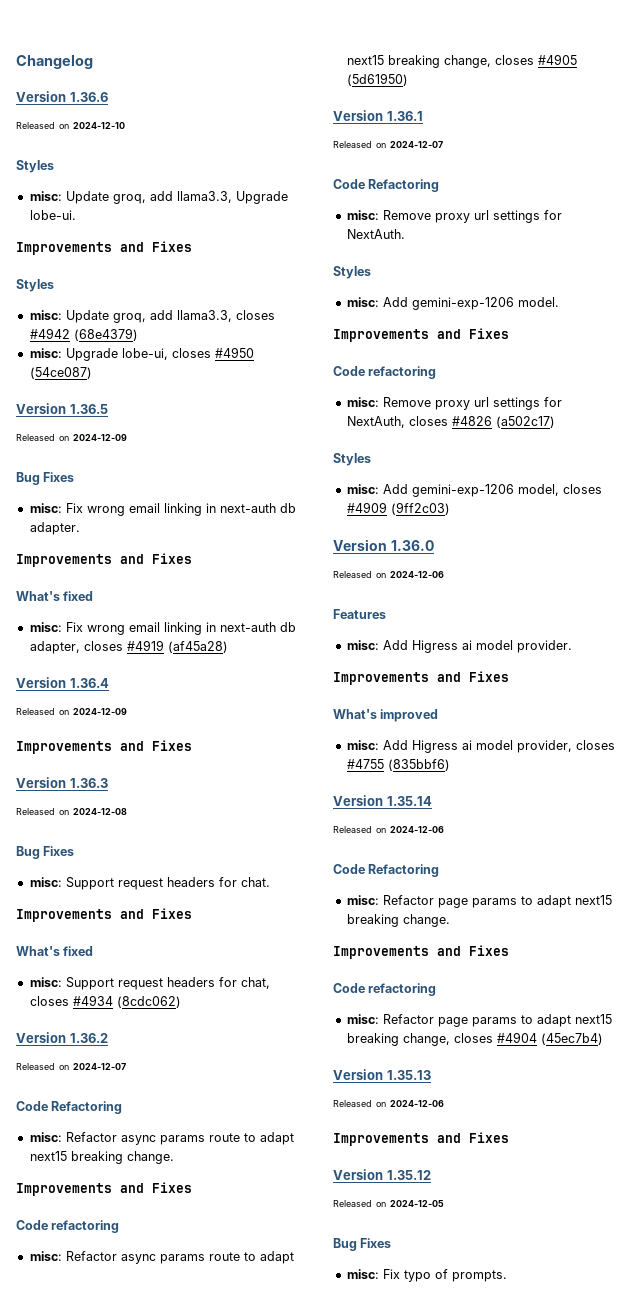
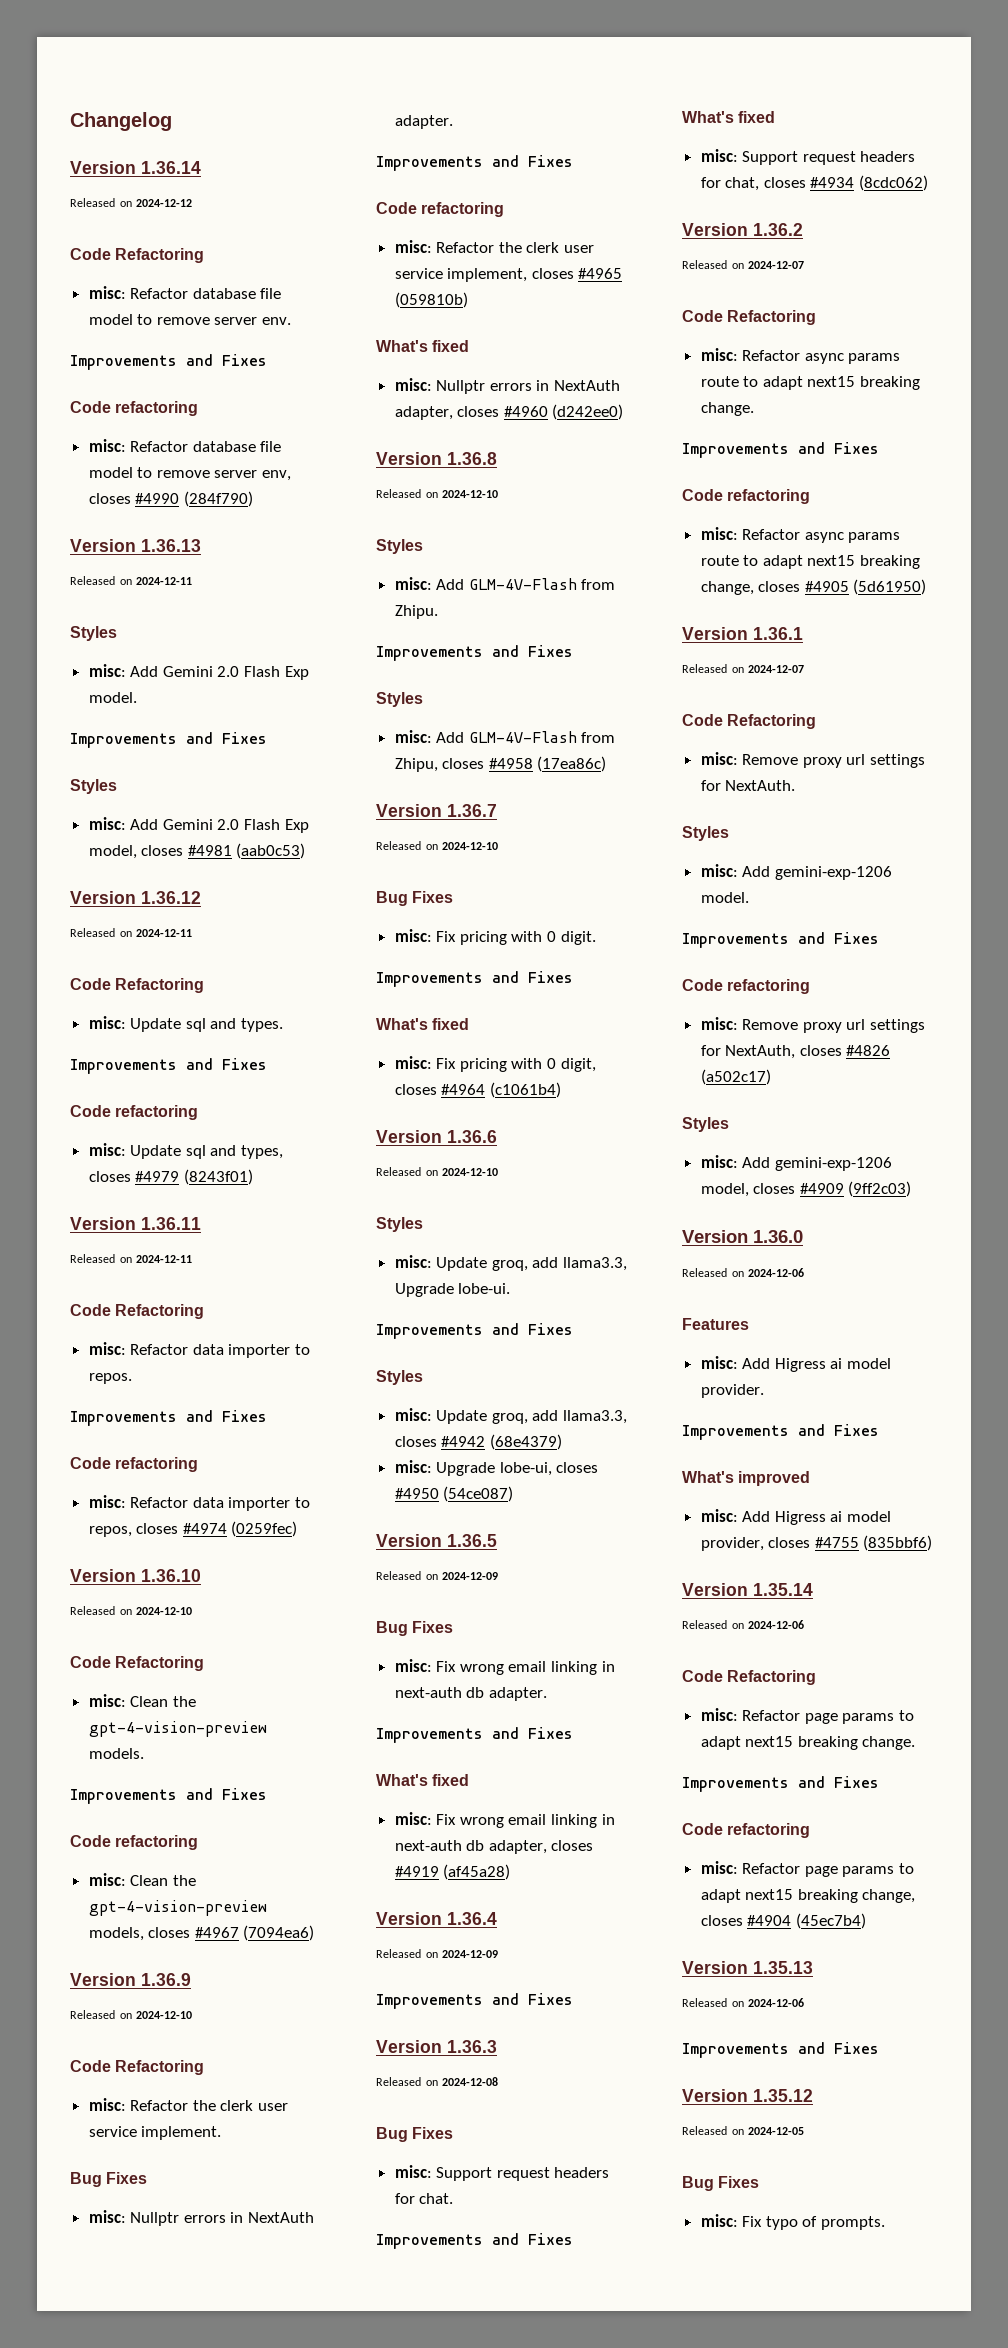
+ Version 1.36.14
+ Released on 2024-12-12
+ Code Refactoring
+ misc: Refactor database file model to remove server env.
+ Improvements and Fixes
+ Code refactoring
+ misc: Refactor database file model to remove server env, closes #4990 (284f790)
+ Version 1.36.13
+ Released on 2024-12-11
+ Styles
+ misc: Add Gemini 2.0 Flash Exp model.
+ Improvements and Fixes
+ Styles
+ misc: Add Gemini 2.0 Flash Exp model, closes #4981 (aab0c53)
+ Version 1.36.12
+ Released on 2024-12-11
+ Code Refactoring
+ misc: Update sql and types.
+ Improvements and Fixes
+ Code refactoring
+ misc: Update sql and types, closes #4979 (8243f01)
+ Version 1.36.11
+ Released on 2024-12-11
+ Code Refactoring
+ misc: Refactor data importer to repos.
+ Improvements and Fixes
+ Code refactoring
+ misc: Refactor data importer to repos, closes #4974 (0259fec)
+ Version 1.36.10
+ Released on 2024-12-10
+ Code Refactoring
+ misc: Clean the gpt-4-vision-preview models.
+ Improvements and Fixes
+ Code refactoring
+ misc: Clean the gpt-4-vision-preview models, closes #4967 (7094ea6)
+ Version 1.36.9
+ Released on 2024-12-10
+ Code Refactoring
+ misc: Refactor the clerk user service implement.
+ Bug Fixes
+ misc: Nullptr errors in NextAuth adapter.
+ Improvements and Fixes
+ Code refactoring
+ misc: Refactor the clerk user service implement, closes #4965 (059810b)
+ What's fixed
+ misc: Nullptr errors in NextAuth adapter, closes #4960 (d242ee0)
+ Version 1.36.8
+ Released on 2024-12-10
+ Styles
+ misc: Add GLM-4V-Flash from Zhipu.
+ Improvements and Fixes
+ Styles
+ misc: Add GLM-4V-Flash from Zhipu, closes #4958 (17ea86c)
+ Version 1.36.7
+ Released on 2024-12-10
+ Bug Fixes
+ misc: Fix pricing with 0 digit.
+ Improvements and Fixes
+ What's fixed
+ misc: Fix pricing with 0 digit, closes #4964 (c1061b4)

